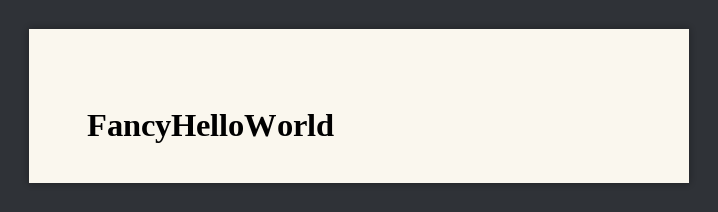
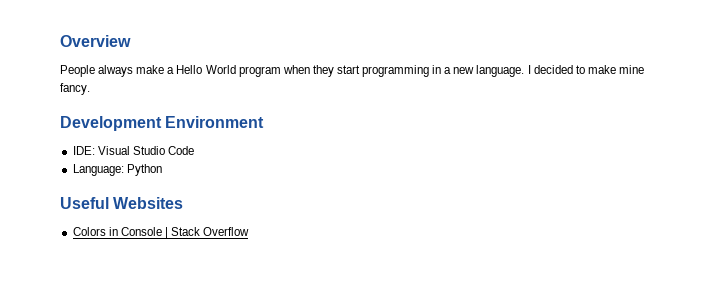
- FancyHelloWorld
+ Overview
+ People always make a Hello World program when they start programming in a new language. I decided to make mine fancy.
+ Development Environment
+ IDE: Visual Studio Code
+ Language: Python
+ Useful Websites
+ Colors in Console | Stack Overflow

